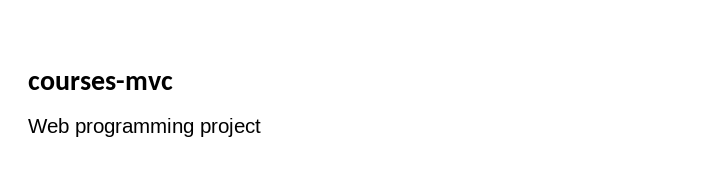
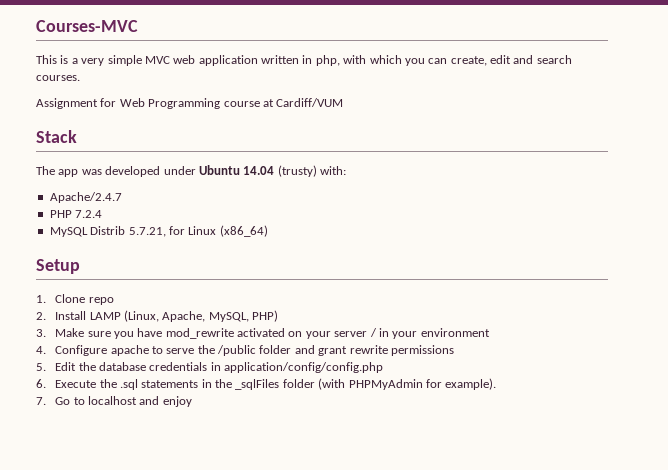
- courses-mvc
- Web programming project
+ Courses-MVC
+ This is a very simple MVC web application written in php, with which you can create, edit and search courses.
+ Assignment for Web Programming course at Cardiff/VUM
+ Stack
+ The app was developed under Ubuntu 14.04 (trusty) with:
+ Apache/2.4.7
+ PHP 7.2.4
+ MySQL Distrib 5.7.21, for Linux (x86_64)
+ Setup
+ 1. Clone repo
+ 2. Install LAMP (Linux, Apache, MySQL, PHP)
+ 3. Make sure you have mod_rewrite activated on your server / in your environment
+ 4. Configure apache to serve the /public folder and grant rewrite permissions
+ 5. Edit the database credentials in application/config/config.php
+ 6. Execute the .sql statements in the _sqlFiles folder (with PHPMyAdmin for example).
+ 7. Go to localhost and enjoy

